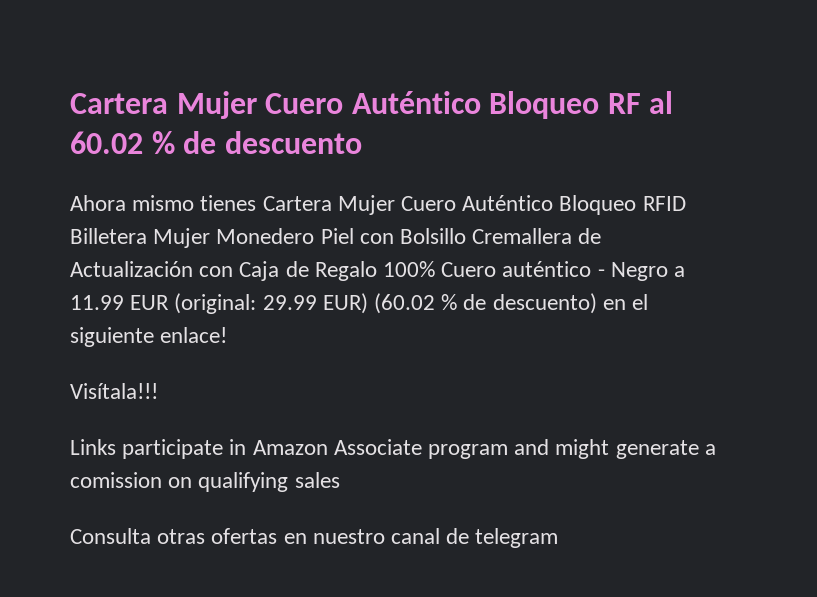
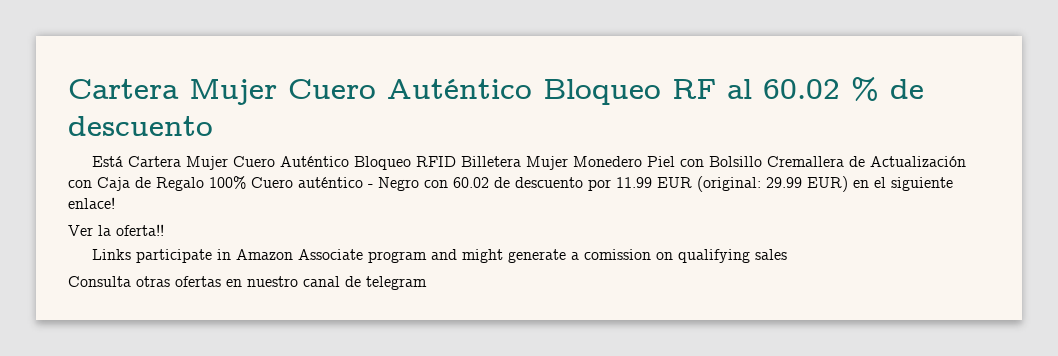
- Ahora mismo tienes Cartera Mujer Cuero Auténtico Bloqueo RFID Billetera Mujer Monedero Piel con Bolsillo Cremallera de Actualización con Caja de Regalo 100% Cuero auténtico - Negro a 11.99 EUR (original: 29.99 EUR) (60.02 % de descuento) en el siguiente enlace!
+ Está Cartera Mujer Cuero Auténtico Bloqueo RFID Billetera Mujer Monedero Piel con Bolsillo Cremallera de Actualización con Caja de Regalo 100% Cuero auténtico - Negro con 60.02 de descuento por 11.99 EUR (original: 29.99 EUR) en el siguiente enlace!
- Visítala!!!
+ Ver la oferta!!

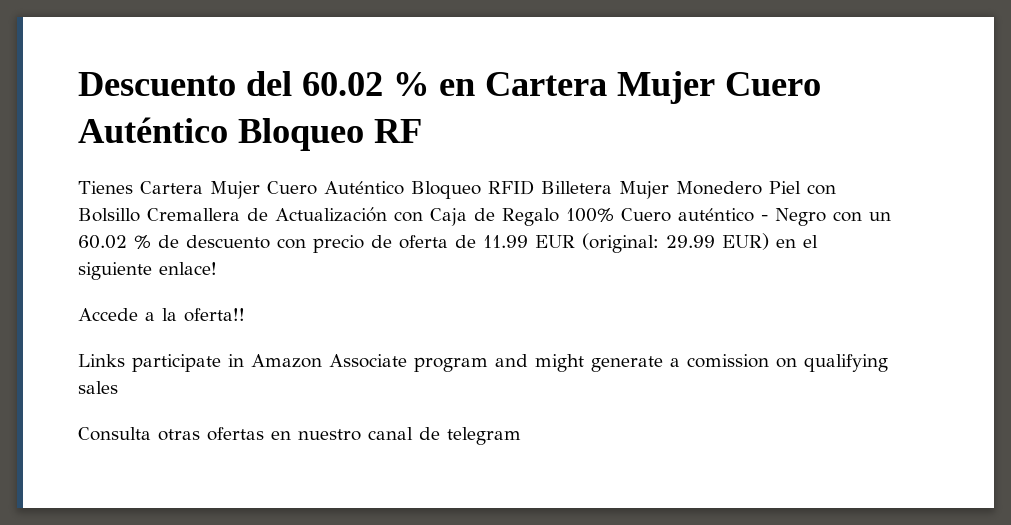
- Cartera Mujer Cuero Auténtico Bloqueo RF al 60.02 % de descuento
- Está Cartera Mujer Cuero Auténtico Bloqueo RFID Billetera Mujer Monedero Piel con Bolsillo Cremallera de Actualización con Caja de Regalo 100% Cuero auténtico - Negro con 60.02 de descuento por 11.99 EUR (original: 29.99 EUR) en el siguiente enlace!
+ Descuento del 60.02 % en Cartera Mujer Cuero Auténtico Bloqueo RF
+ Tienes Cartera Mujer Cuero Auténtico Bloqueo RFID Billetera Mujer Monedero Piel con Bolsillo Cremallera de Actualización con Caja de Regalo 100% Cuero auténtico - Negro con un 60.02 % de descuento con precio de oferta de 11.99 EUR (original: 29.99 EUR) en el siguiente enlace!
- Ver la oferta!!
+ Accede a la oferta!!

